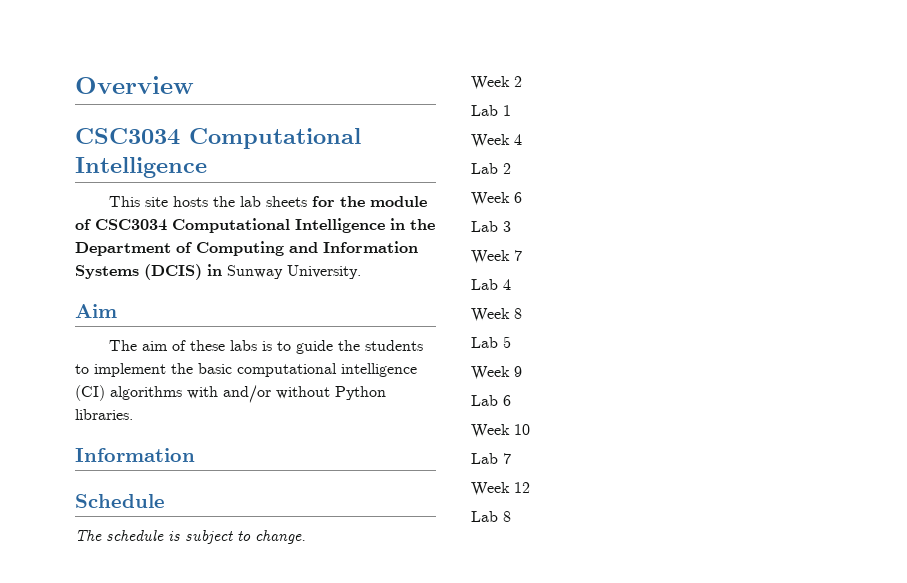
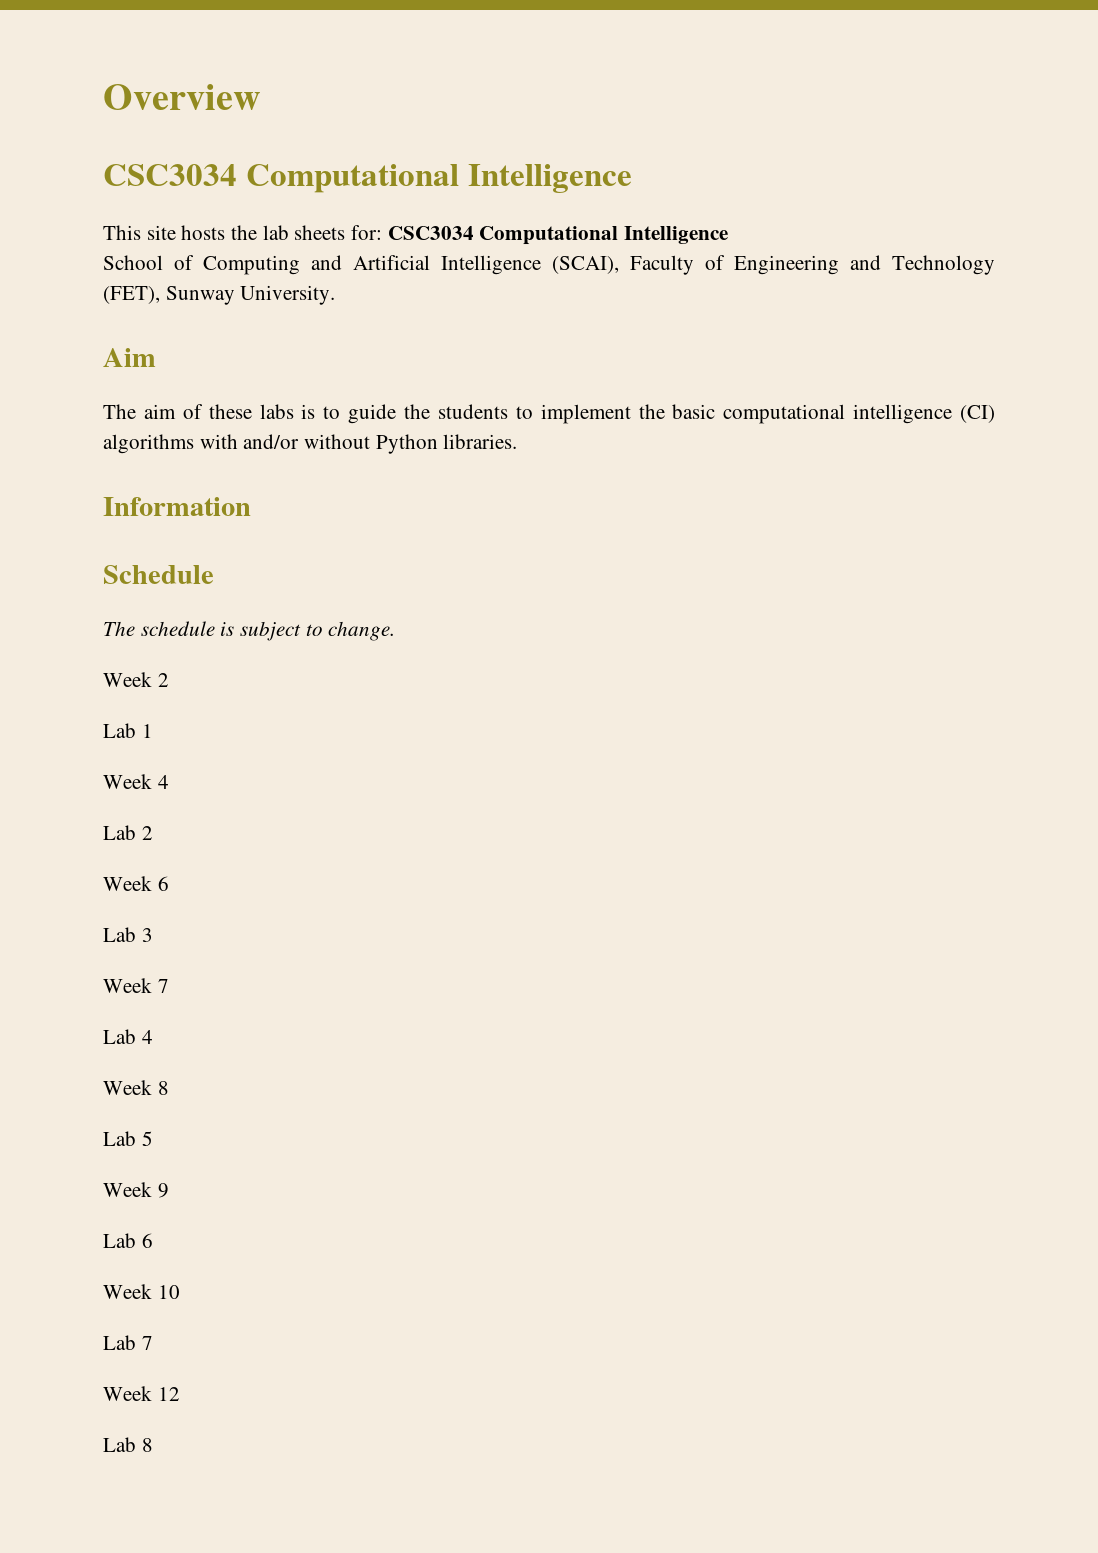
- This site hosts the lab sheets for the module of CSC3034 Computational Intelligence in the Department of Computing and Information Systems (DCIS) in Sunway University.
+ This site hosts the lab sheets for: CSC3034 Computational Intelligence
+ School of Computing and Artificial Intelligence (SCAI), Faculty of Engineering and Technology (FET), Sunway University.

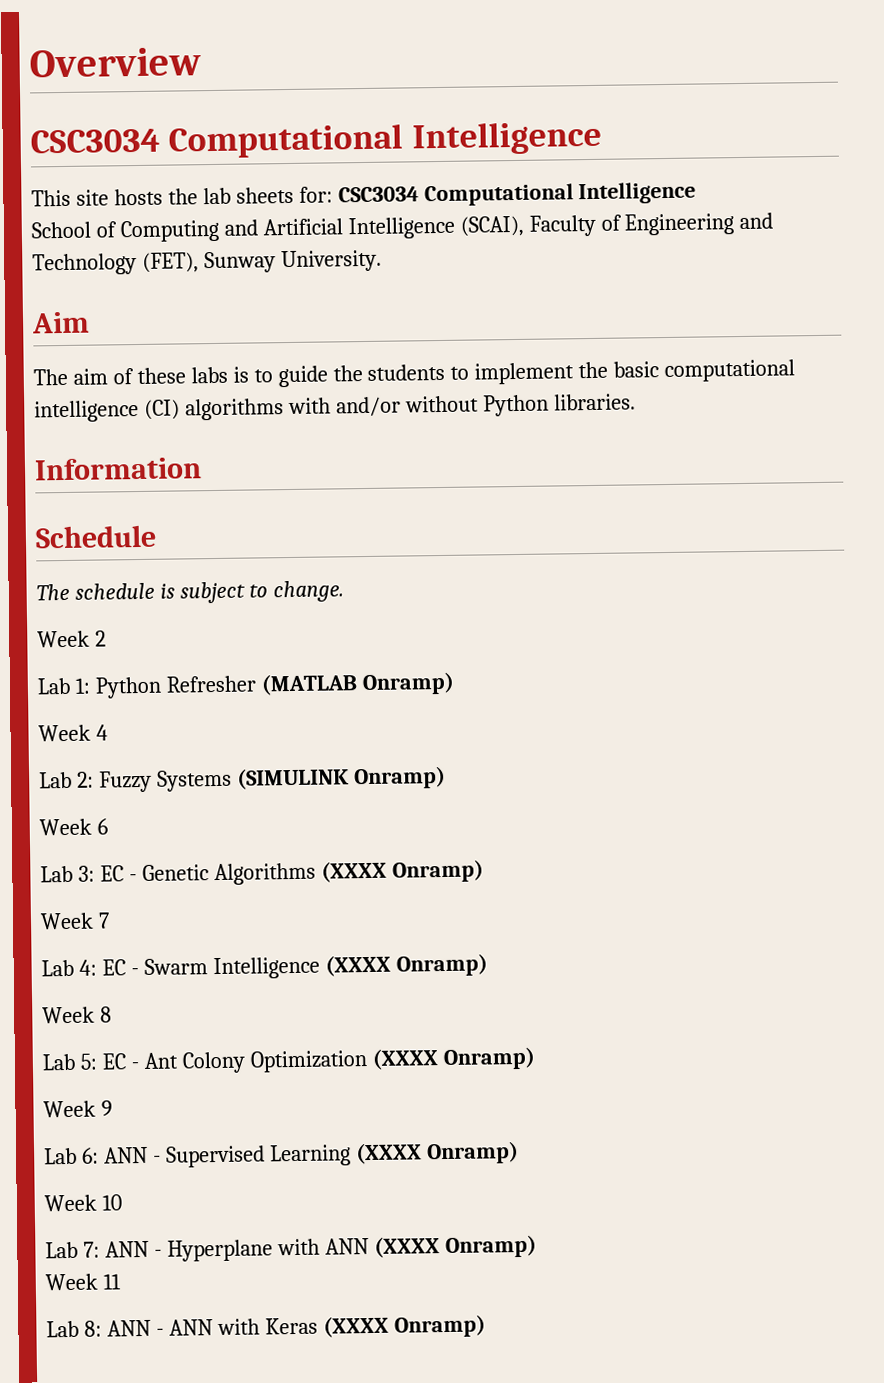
- Lab 1
+ Lab 1: Python Refresher (MATLAB Onramp)
  Week 4
- Lab 2
+ Lab 2: Fuzzy Systems (SIMULINK Onramp)
  Week 6
- Lab 3
+ Lab 3: EC - Genetic Algorithms (XXXX Onramp)
  Week 7
- Lab 4
+ Lab 4: EC - Swarm Intelligence (XXXX Onramp)
  Week 8
- Lab 5
+ Lab 5: EC - Ant Colony Optimization (XXXX Onramp)
  Week 9
- Lab 6
+ Lab 6: ANN - Supervised Learning (XXXX Onramp)
  Week 10
- Lab 7
- Week 12
- Lab 8
+ Lab 7: ANN - Hyperplane with ANN (XXXX Onramp)
+ Week 11
+ Lab 8: ANN - ANN with Keras (XXXX Onramp)

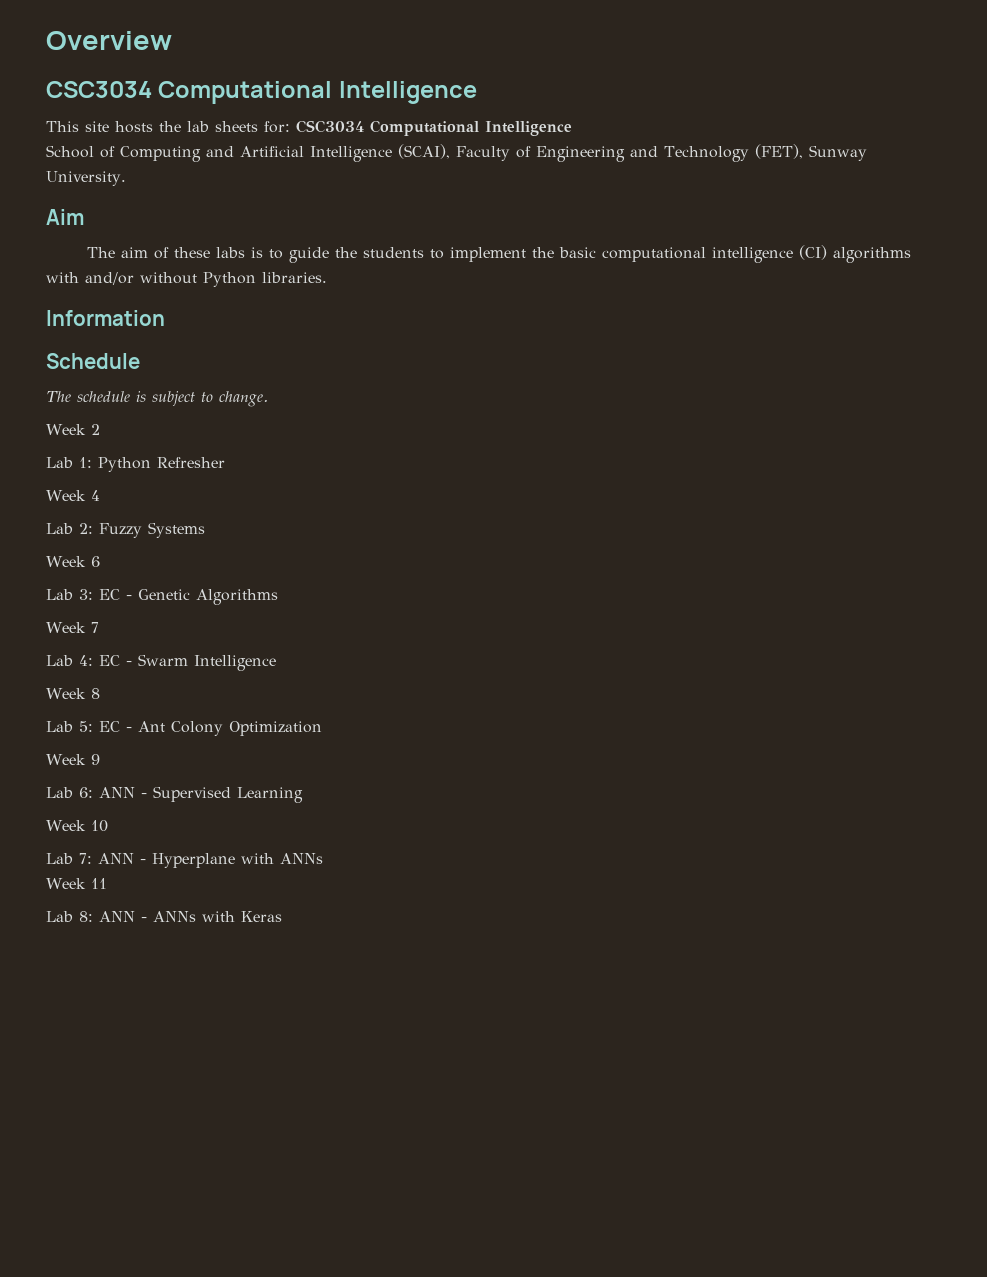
- Lab 1: Python Refresher (MATLAB Onramp)
+ Lab 1: Python Refresher
- Lab 2: Fuzzy Systems (SIMULINK Onramp)
+ Lab 2: Fuzzy Systems
- Lab 3: EC - Genetic Algorithms (XXXX Onramp)
+ Lab 3: EC - Genetic Algorithms
- Lab 4: EC - Swarm Intelligence (XXXX Onramp)
+ Lab 4: EC - Swarm Intelligence
- Lab 5: EC - Ant Colony Optimization (XXXX Onramp)
+ Lab 5: EC - Ant Colony Optimization
- Lab 6: ANN - Supervised Learning (XXXX Onramp)
+ Lab 6: ANN - Supervised Learning
- Lab 7: ANN - Hyperplane with ANN (XXXX Onramp)
+ Lab 7: ANN - Hyperplane with ANNs
- Lab 8: ANN - ANN with Keras (XXXX Onramp)
+ Lab 8: ANN - ANNs with Keras

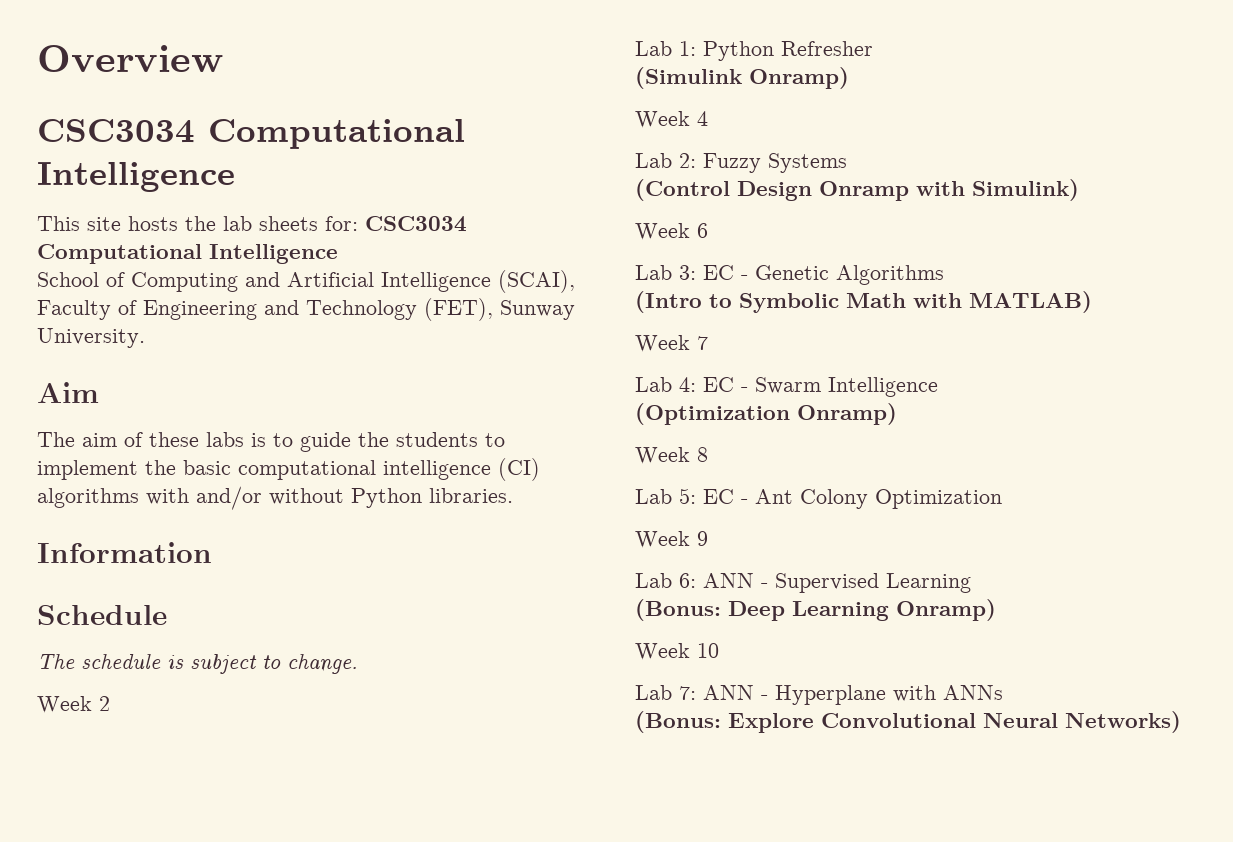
+ (Simulink Onramp)
+ (Control Design Onramp with Simulink)
+ (Intro to Symbolic Math with MATLAB)
+ (Optimization Onramp)
+ (Bonus: Deep Learning Onramp)
- Week 11
- Lab 8: ANN - ANNs with Keras
+ (Bonus: Explore Convolutional Neural Networks)

